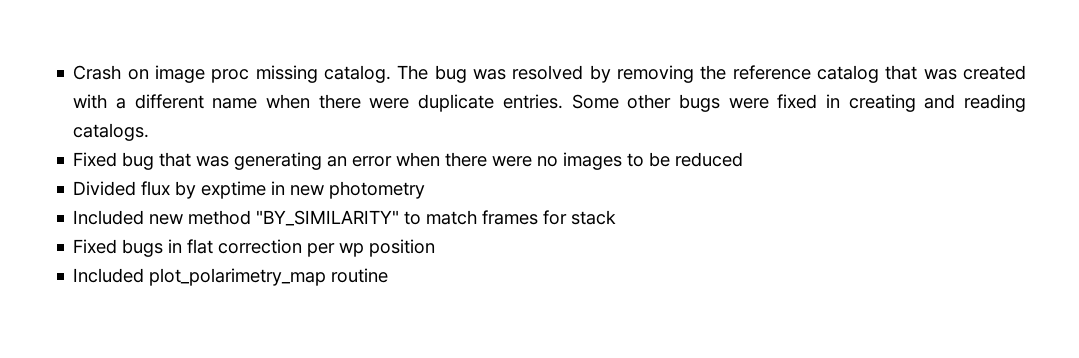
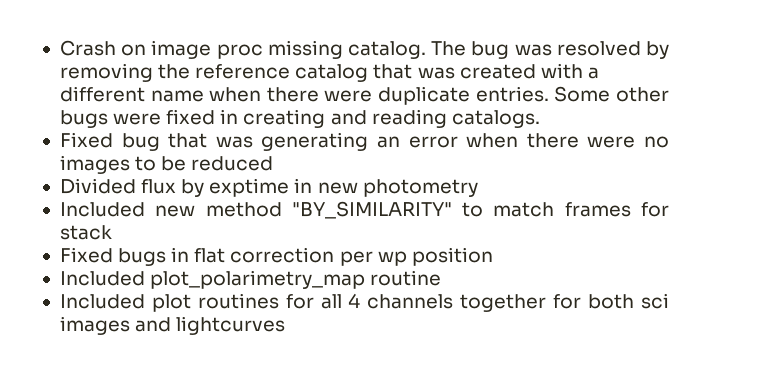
+ Included plot routines for all 4 channels together for both sci images and lightcurves

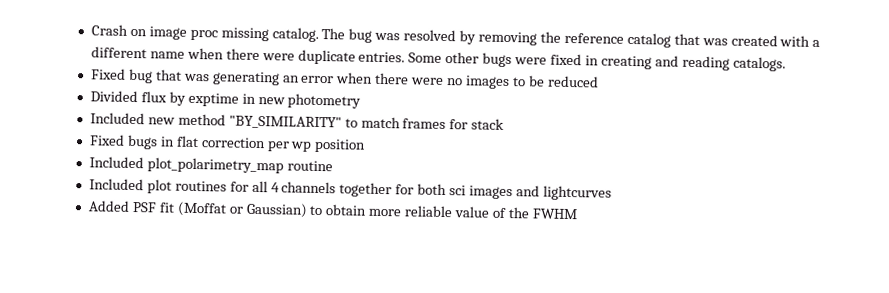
+ Added PSF fit (Moffat or Gaussian) to obtain more reliable value of the FWHM

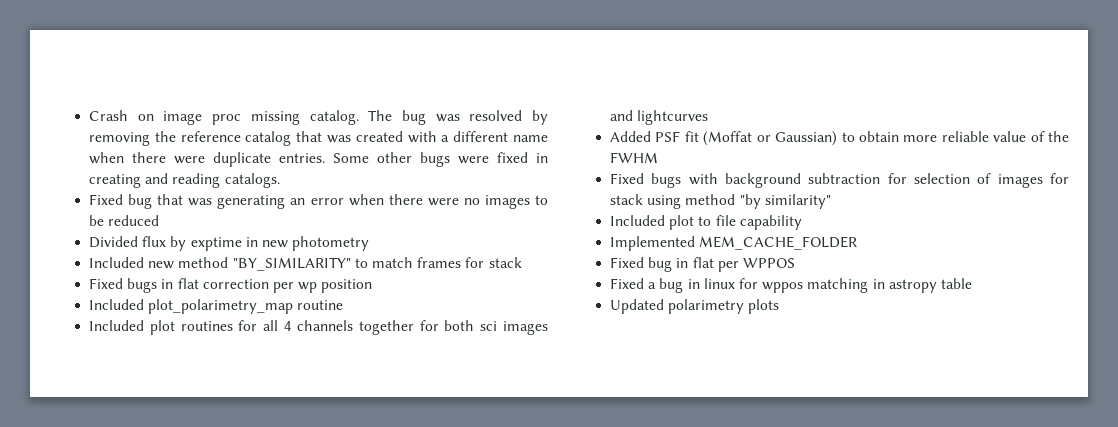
+ Fixed bugs with background subtraction for selection of images for stack using method "by similarity"
+ Included plot to file capability
+ Implemented MEM_CACHE_FOLDER
+ Fixed bug in flat per WPPOS
+ Fixed a bug in linux for wppos matching in astropy table
+ Updated polarimetry plots

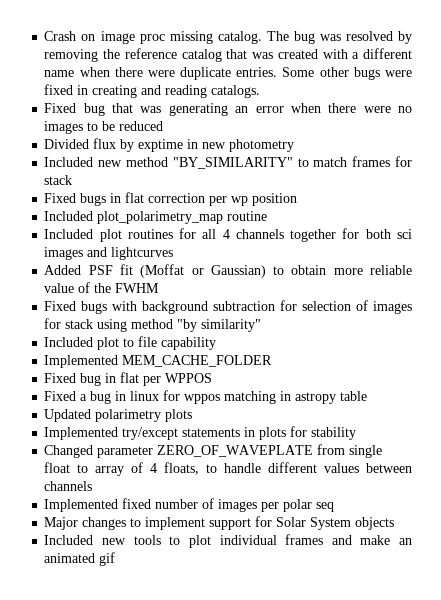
+ Implemented try/except statements in plots for stability
+ Changed parameter ZERO_OF_WAVEPLATE from single float to array of 4 floats, to handle different values between channels
+ Implemented fixed number of images per polar seq
+ Major changes to implement support for Solar System objects
+ Included new tools to plot individual frames and make an animated gif

